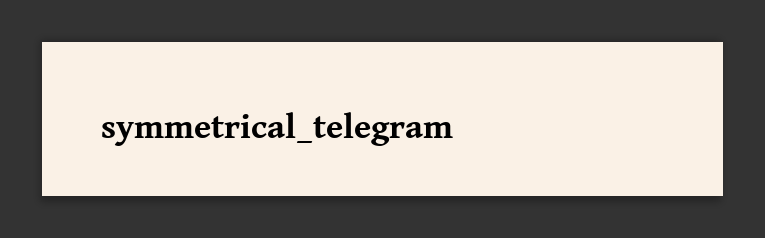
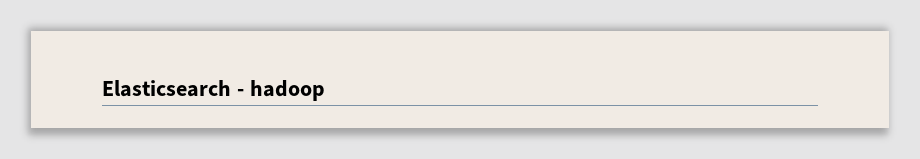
- symmetrical_telegram
+ Elasticsearch - hadoop

